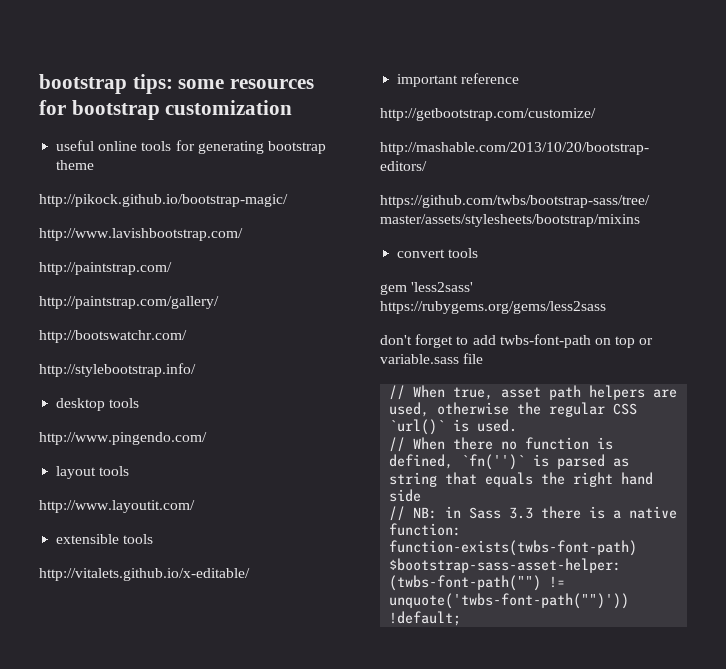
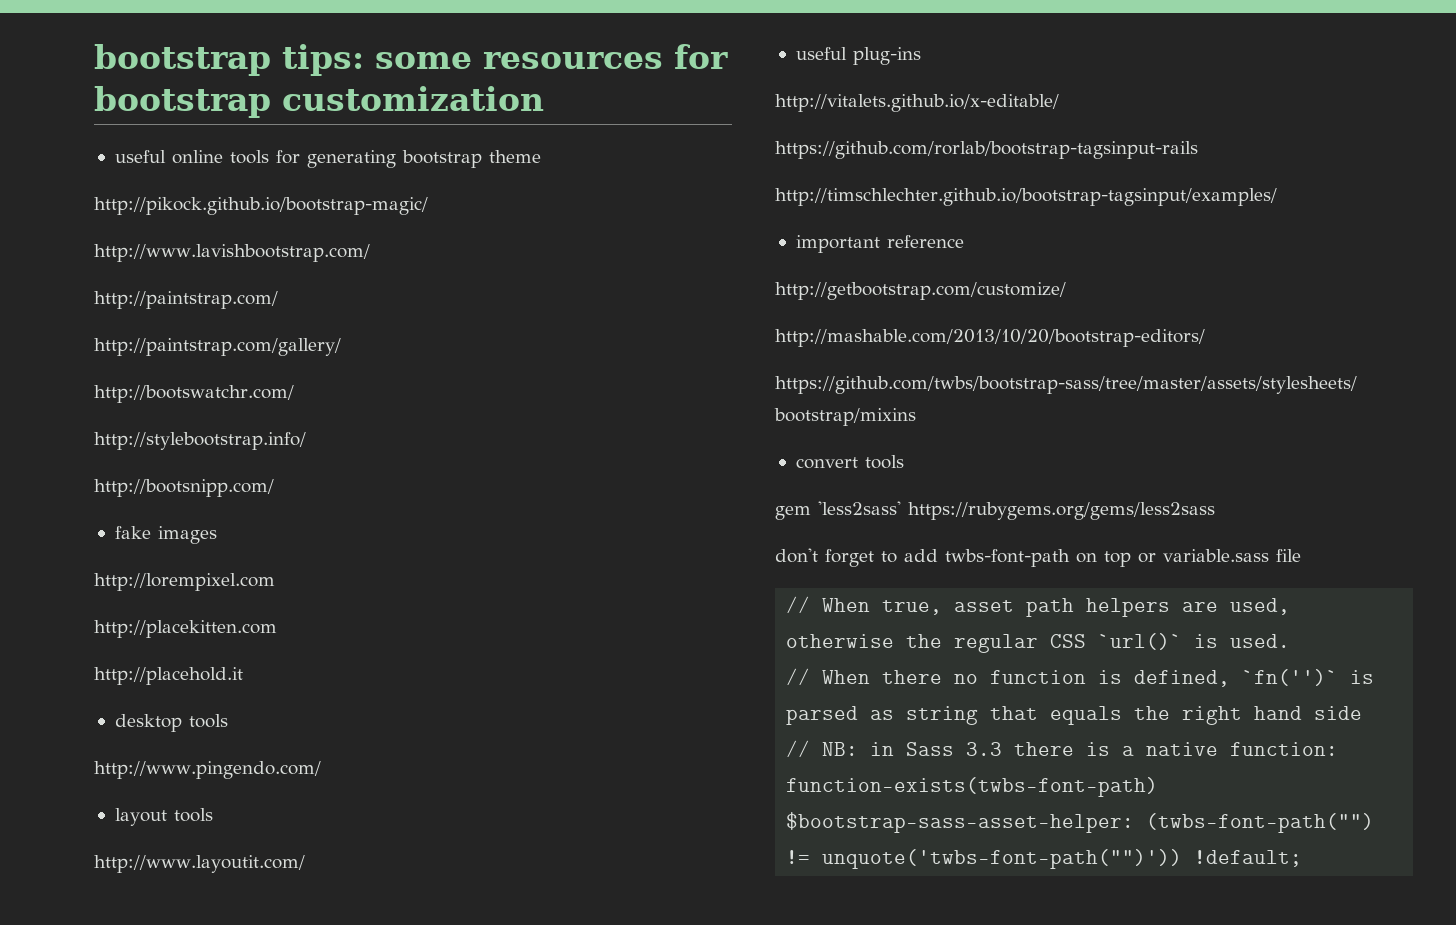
+ http://bootsnipp.com/
+ fake images
+ http://lorempixel.com
+ http://placekitten.com
+ http://placehold.it
- extensible tools
+ useful plug-ins
+ https://github.com/rorlab/bootstrap-tagsinput-rails
+ http://timschlechter.github.io/bootstrap-tagsinput/examples/

